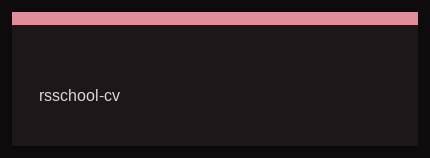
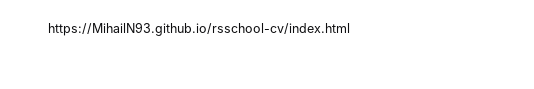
- rsschool-cv
+ https://MihailN93.github.io/rsschool-cv/index.html

